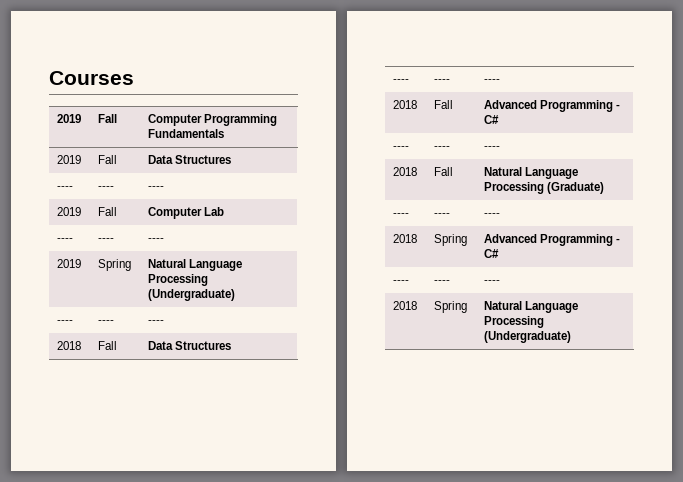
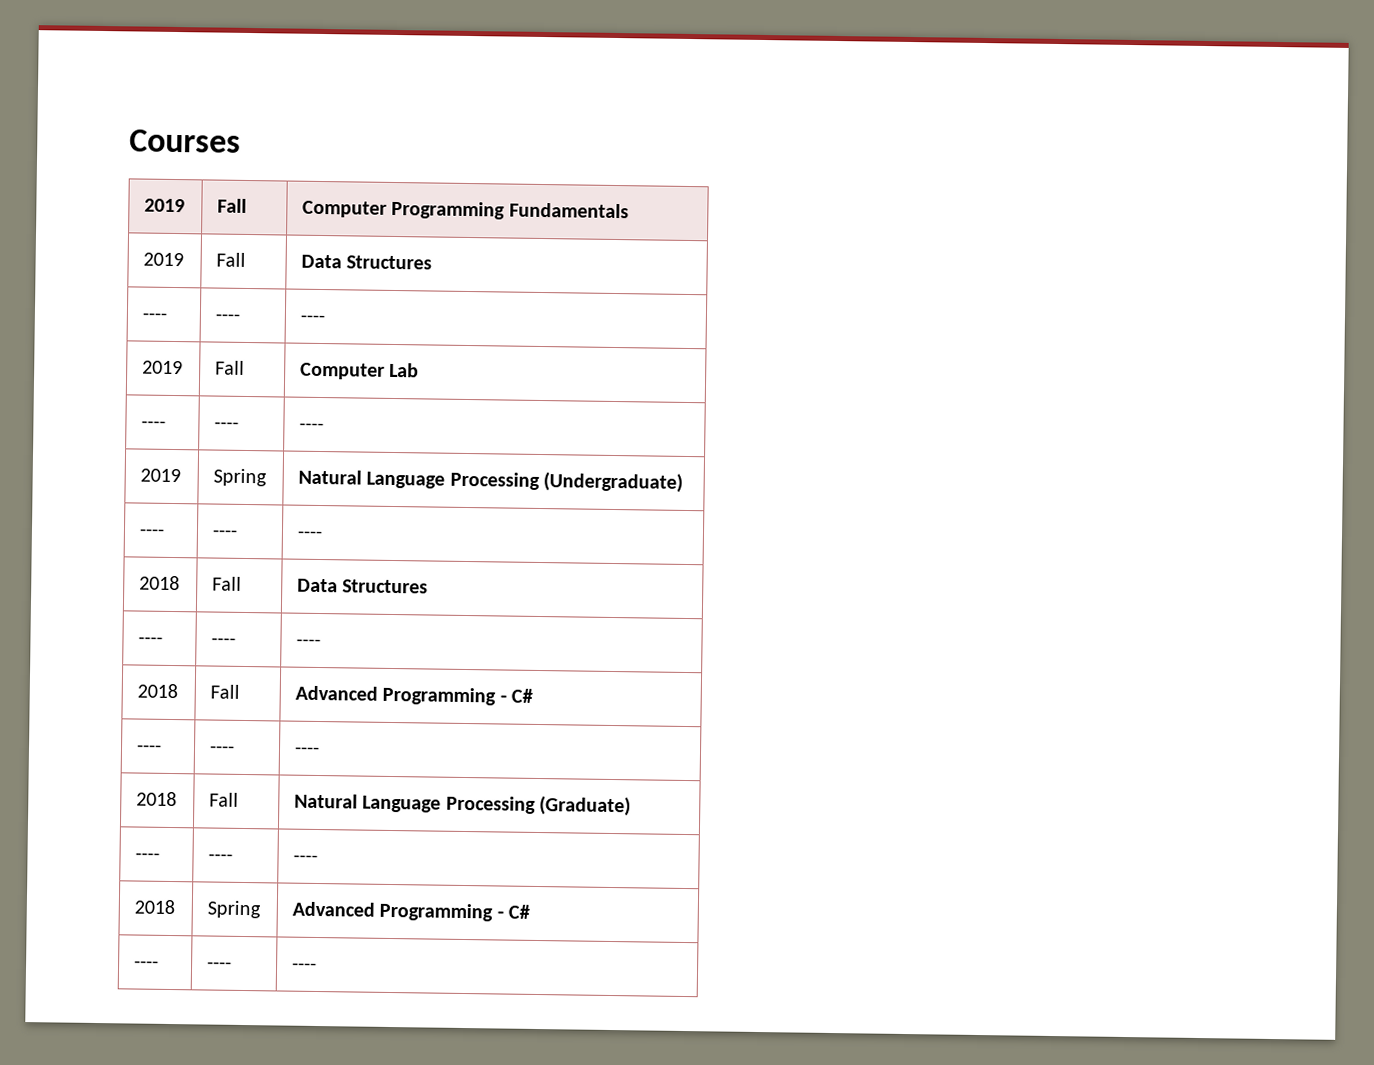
- 2018 | Spring | Natural Language Processing (Undergraduate)

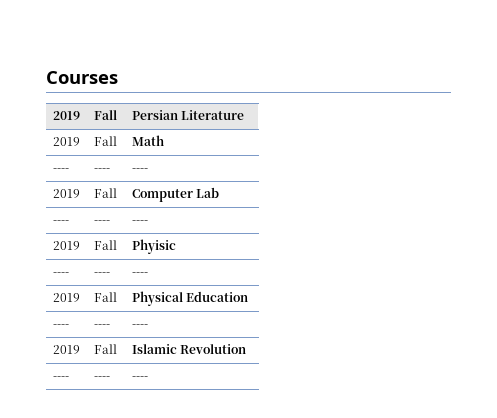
- 2019 | Fall | Computer Programming Fundamentals
- 2019 | Fall | Data Structures
+ 2019 | Fall | Persian Literature
+ 2019 | Fall | Math
- 2019 | Spring | Natural Language Processing (Undergraduate)
+ 2019 | Fall | Phyisic
  ---- | ---- | ----
- 2018 | Fall | Data Structures
+ 2019 | Fall | Physical Education
  ---- | ---- | ----
- 2018 | Fall | Advanced Programming - C#
- ---- | ---- | ----
- 2018 | Fall | Natural Language Processing (Graduate)
- ---- | ---- | ----
- 2018 | Spring | Advanced Programming - C#
+ 2019 | Fall | Islamic Revolution

